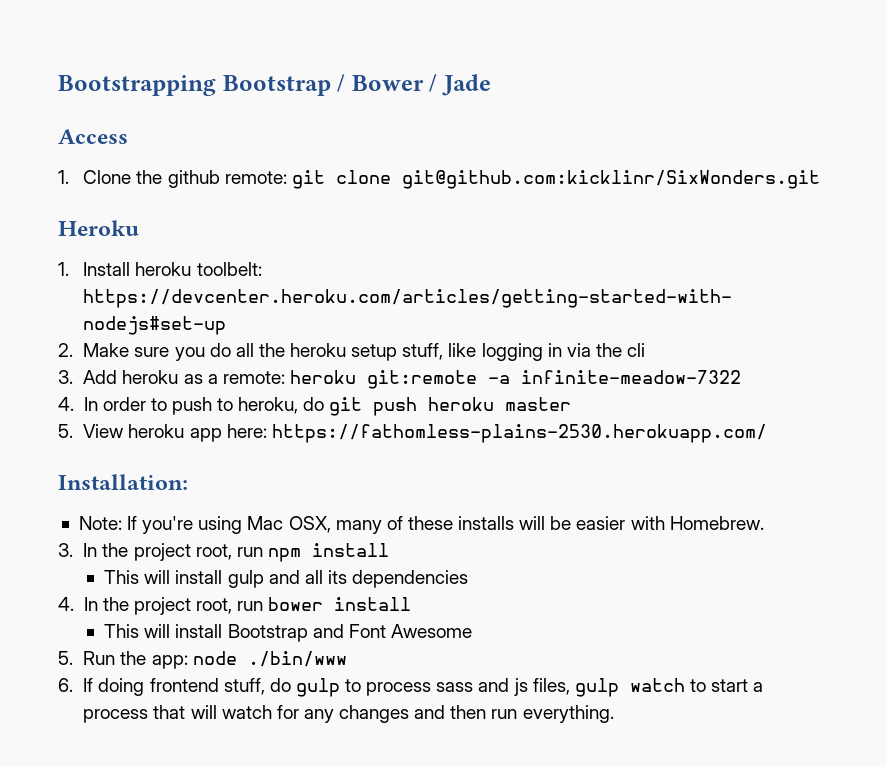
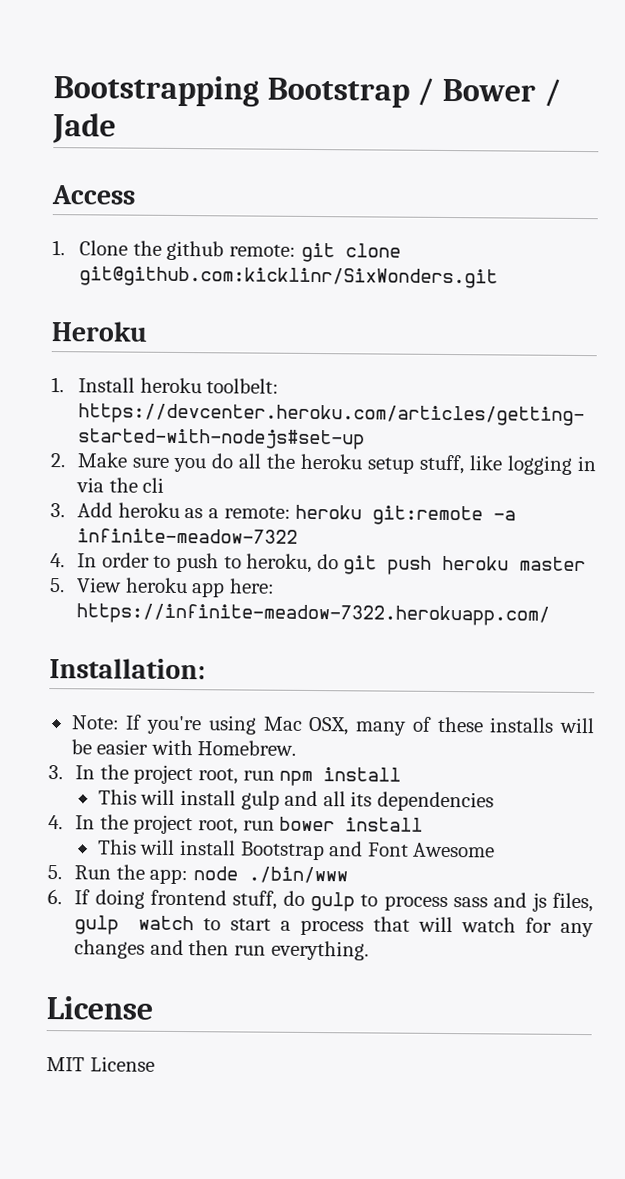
- 5. View heroku app here: https://fathomless-plains-2530.herokuapp.com/
+ 5. View heroku app here: https://infinite-meadow-7322.herokuapp.com/
  6. If doing frontend stuff, do gulp to process sass and js files, gulp watch to start a process that will watch for any changes and then run everything.
+ License
+ MIT License

